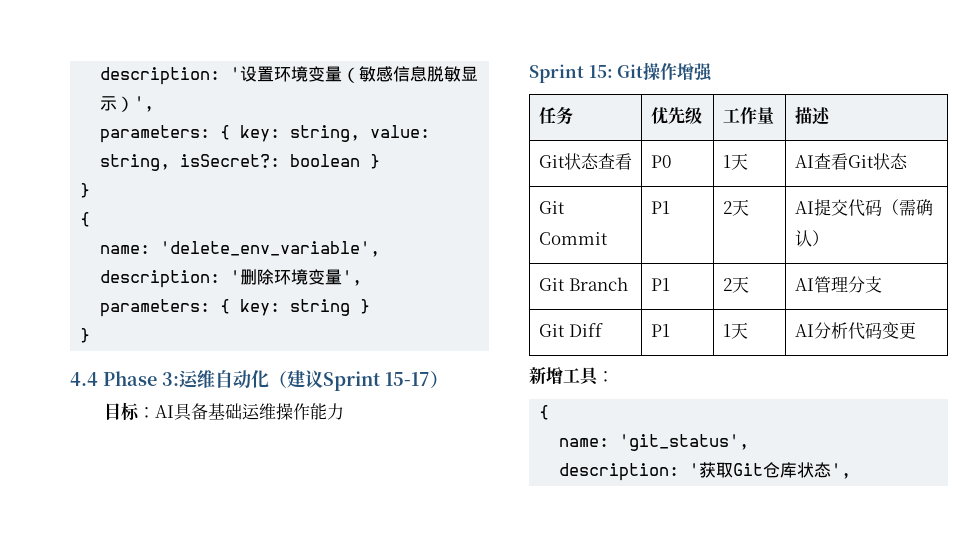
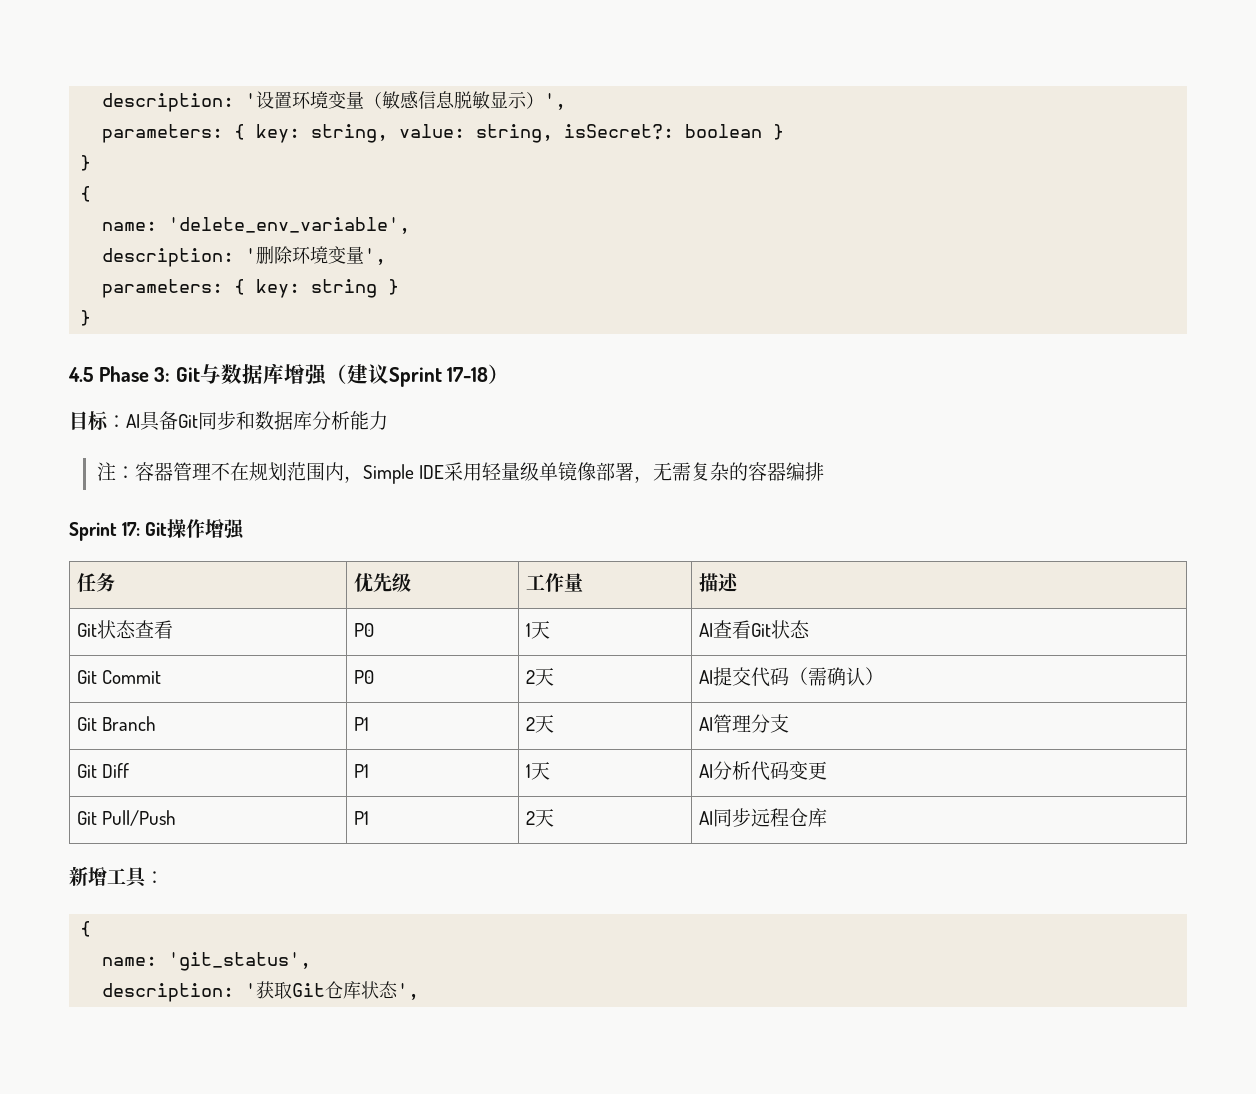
- 4.4 Phase 3:运维自动化（建议Sprint 15-17）
+ 4.5 Phase 3: Git与数据库增强（建议Sprint 17-18）
- 目标：AI具备基础运维操作能力
- Sprint 15: Git操作增强
+ 目标：AI具备Git同步和数据库分析能力
+ 注：容器管理不在规划范围内，Simple IDE采用轻量级单镜像部署，无需复杂的容器编排
+ Sprint 17: Git操作增强
- Git Commit | P1 | 2天 | AI提交代码（需确认）
+ Git Commit | P0 | 2天 | AI提交代码（需确认）
+ Git Pull/Push | P1 | 2天 | AI同步远程仓库

